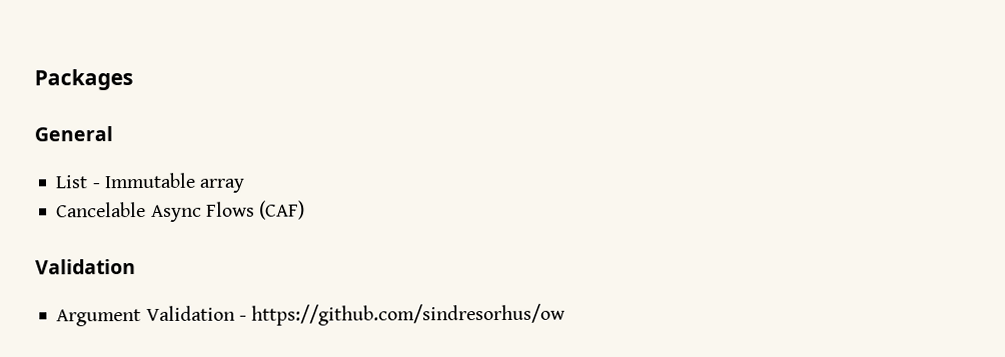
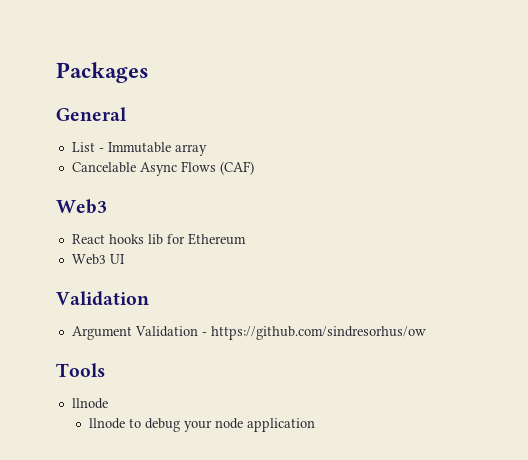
  Cancelable Async Flows (CAF)
+ Web3
+ React hooks lib for Ethereum
+ Web3 UI
+ Tools
+ llnode
+ llnode to debug your node application

